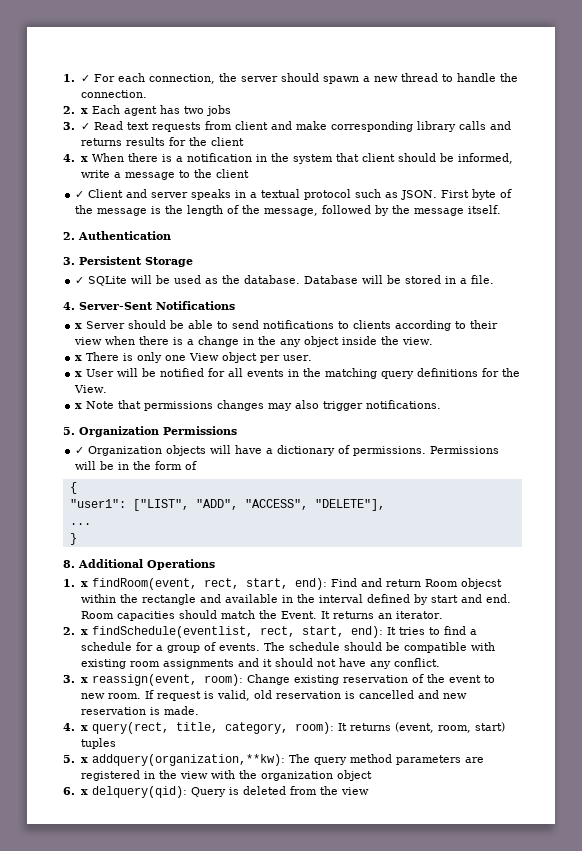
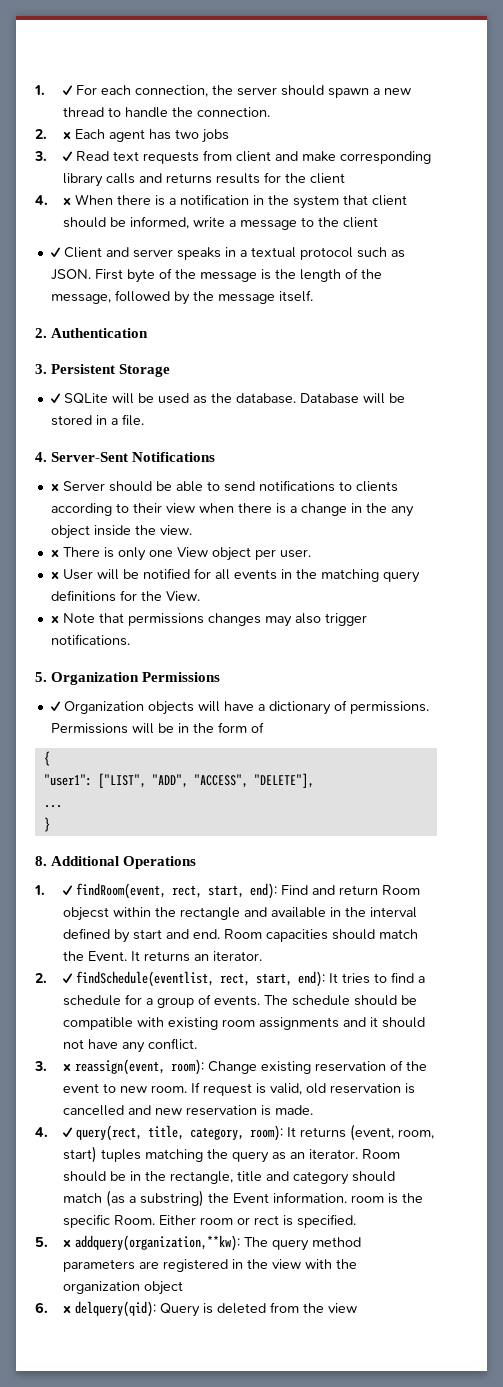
- 1. x findRoom(event, rect, start, end): Find and return Room objecst within the rectangle and available in the interval defined by start and end.
+ 1. ✓ findRoom(event, rect, start, end): Find and return Room objecst within the rectangle and available in the interval defined by start and end.
- 2. x findSchedule(eventlist, rect, start, end): It tries to find a schedule for a group of events.
+ 2. ✓ findSchedule(eventlist, rect, start, end): It tries to find a schedule for a group of events.
- 4. x query(rect, title, category, room): It returns (event, room, start) tuples
+ 4. ✓ query(rect, title, category, room): It returns (event, room, start) tuples matching the query as an iterator. Room should be in the rectangle, title and category should match (as a substring) the Event information. room is the specific Room. Either room or rect is specified.

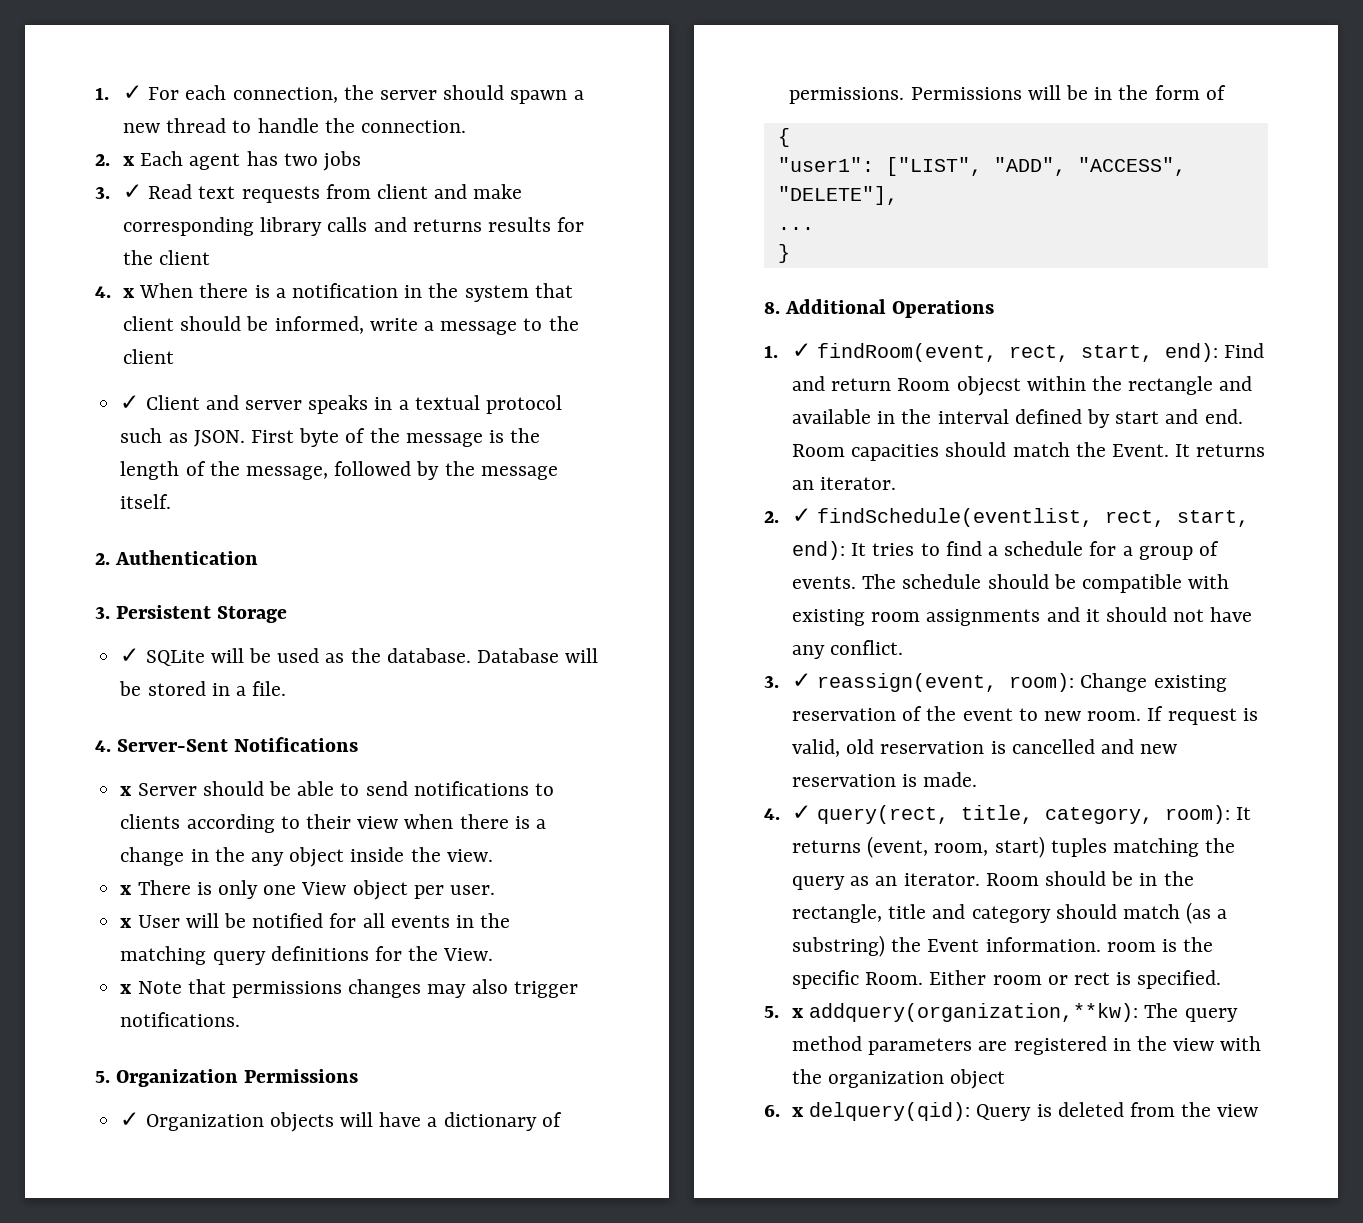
- 3. x reassign(event, room): Change existing reservation of the event to new room.
+ 3. ✓ reassign(event, room): Change existing reservation of the event to new room.

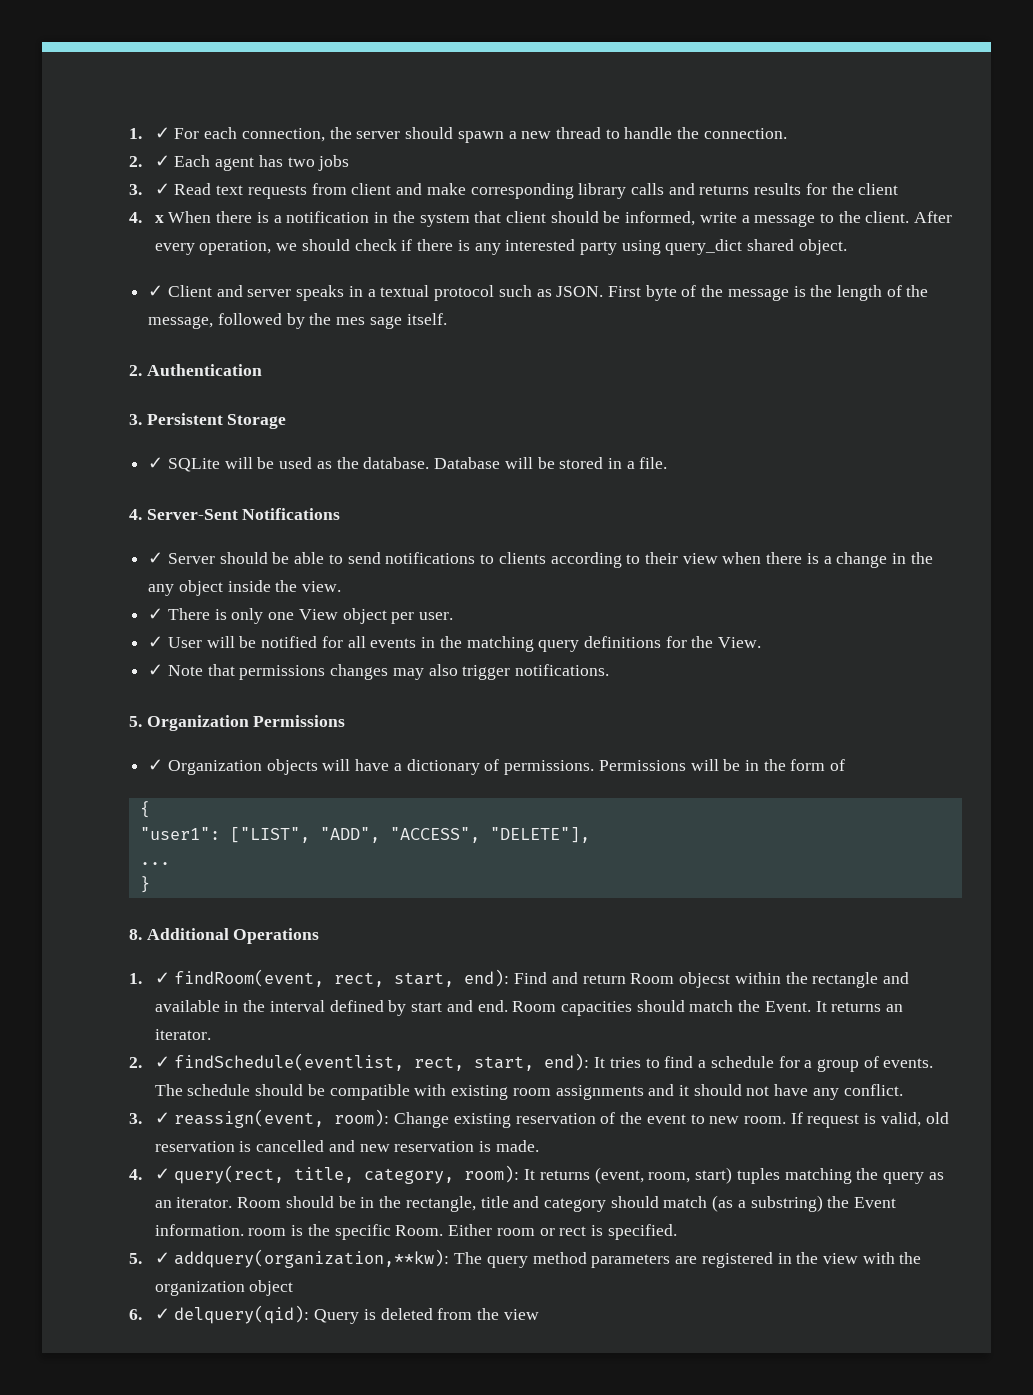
- 2. x Each agent has two jobs
+ 2. ✓ Each agent has two jobs
- 4. x When there is a notification in the system that client should be informed, write a message to the client
+ 4. x When there is a notification in the system that client should be informed, write a message to the client. After every operation, we should check if there is any interested party using query_dict shared object.
- First byte of the message is the length of the message, followed by the message itself.
+ First byte of the message is the length of the message, followed by the mes sage itself.
- x Server should be able to send notifications to clients according to their view when there is a change in the any object inside the view.
+ ✓ Server should be able to send notifications to clients according to their view when there is a change in the any object inside the view.
- x There is only one View object per user.
+ ✓ There is only one View object per user.
- x User will be notified for all events in the matching query definitions for the View.
+ ✓ User will be notified for all events in the matching query definitions for the View.
- x Note that permissions changes may also trigger notifications.
+ ✓ Note that permissions changes may also trigger notifications.
- 5. x addquery(organization,**kw): The query method parameters are registered in the view with the organization object
+ 5. ✓ addquery(organization,**kw): The query method parameters are registered in the view with the organization object
- 6. x delquery(qid): Query is deleted from the view
+ 6. ✓ delquery(qid): Query is deleted from the view

